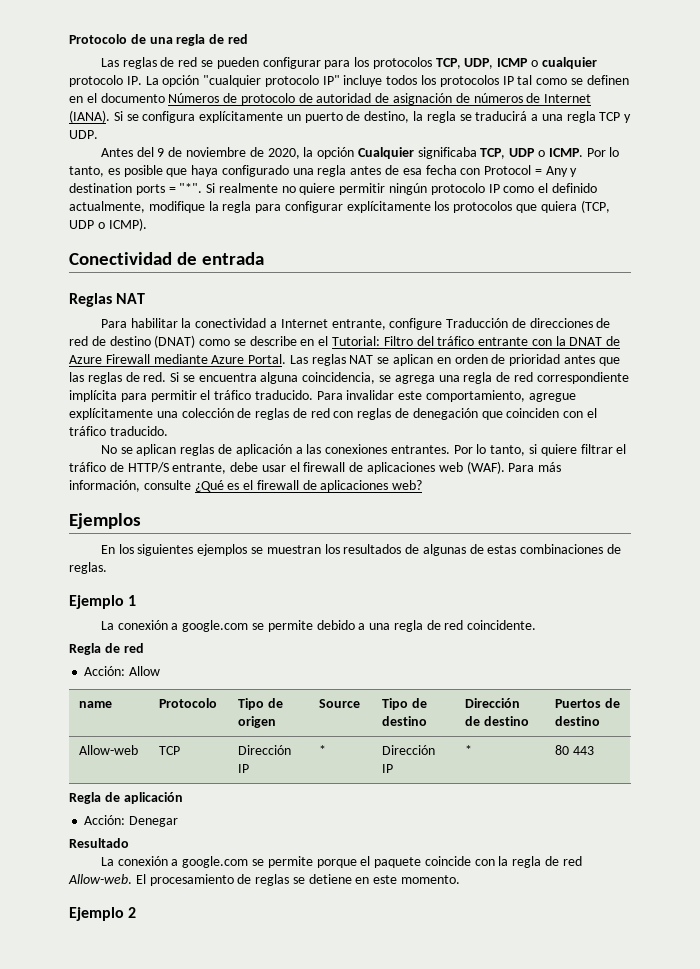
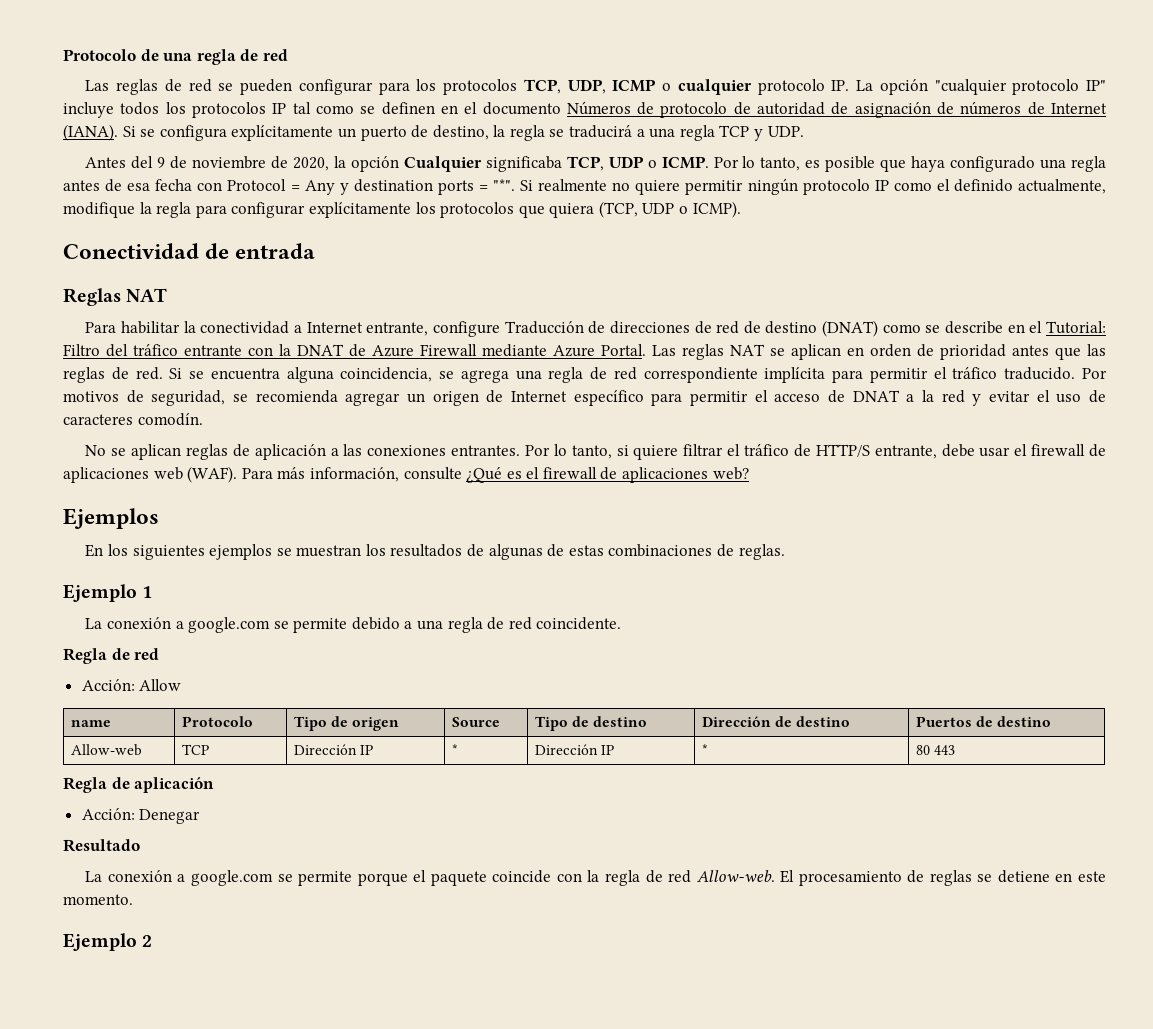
- Para invalidar este comportamiento, agregue explícitamente una colección de reglas de red con reglas de denegación que coinciden con el tráfico traducido.
+ Por motivos de seguridad, se recomienda agregar un origen de Internet específico para permitir el acceso de DNAT a la red y evitar el uso de caracteres comodín.

